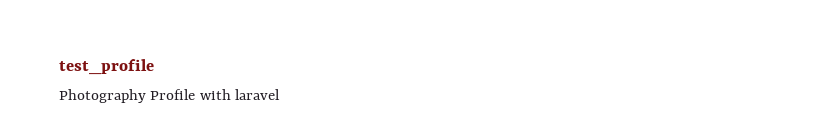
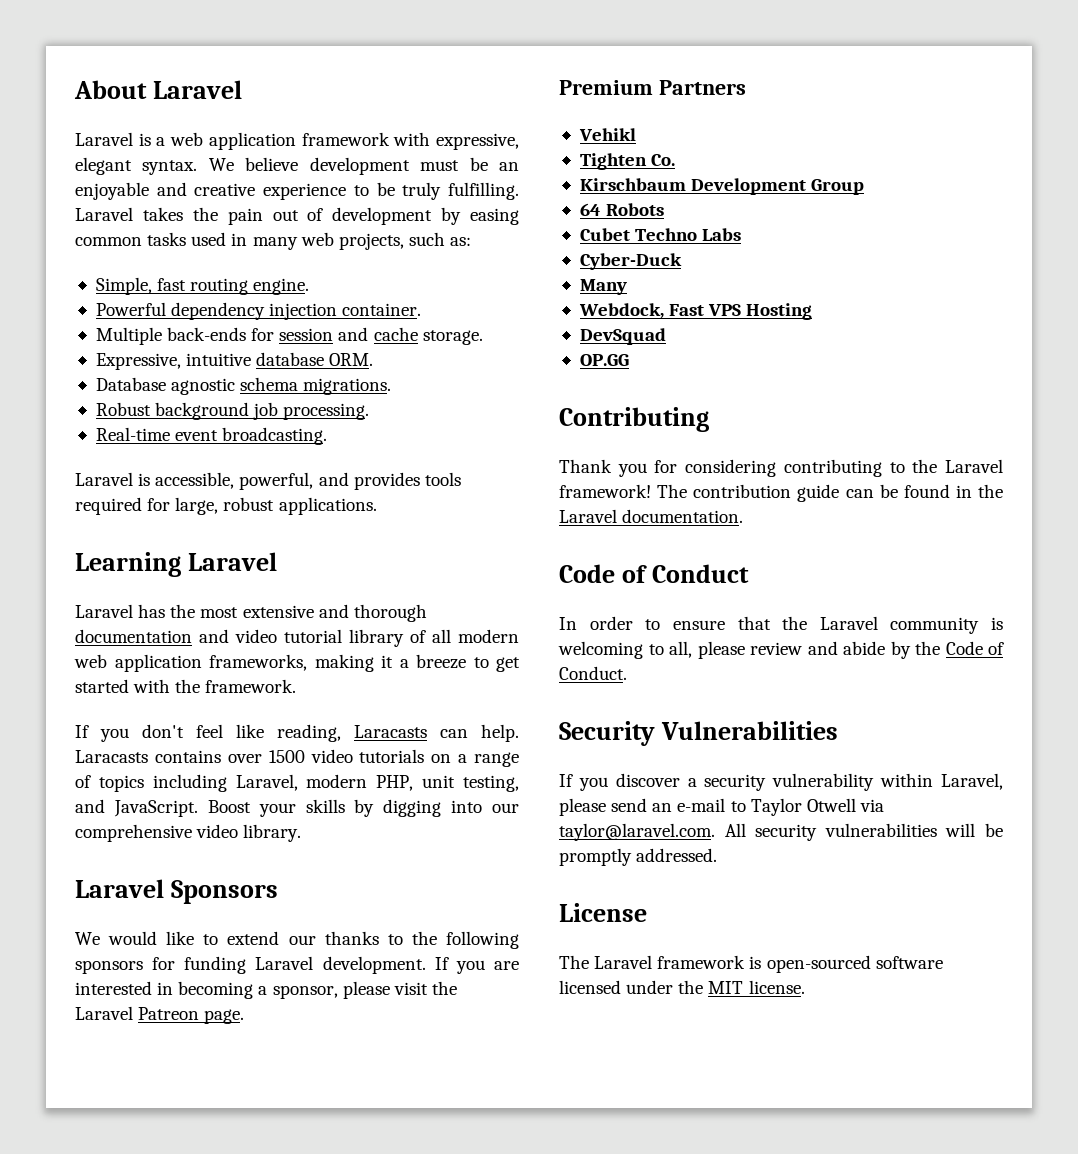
- test_profile
- Photography Profile with laravel
+ About Laravel
+ Laravel is a web application framework with expressive, elegant syntax. We believe development must be an enjoyable and creative experience to be truly fulfilling. Laravel takes the pain out of development by easing common tasks used in many web projects, such as:
+ Simple, fast routing engine.
+ Powerful dependency injection container.
+ Multiple back-ends for session and cache storage.
+ Expressive, intuitive database ORM.
+ Database agnostic schema migrations.
+ Robust background job processing.
+ Real-time event broadcasting.
+ Laravel is accessible, powerful, and provides tools required for large, robust applications.
+ Learning Laravel
+ Laravel has the most extensive and thorough documentation and video tutorial library of all modern web application frameworks, making it a breeze to get started with the framework.
+ If you don't feel like reading, Laracasts can help. Laracasts contains over 1500 video tutorials on a range of topics including Laravel, modern PHP, unit testing, and JavaScript. Boost your skills by digging into our comprehensive video library.
+ Laravel Sponsors
+ We would like to extend our thanks to the following sponsors for funding Laravel development. If you are interested in becoming a sponsor, please visit the Laravel Patreon page.
+ Premium Partners
+ Vehikl
+ Tighten Co.
+ Kirschbaum Development Group
+ 64 Robots
+ Cubet Techno Labs
+ Cyber-Duck
+ Many
+ Webdock, Fast VPS Hosting
+ DevSquad
+ OP.GG
+ Contributing
+ Thank you for considering contributing to the Laravel framework! The contribution guide can be found in the Laravel documentation.
+ Code of Conduct
+ In order to ensure that the Laravel community is welcoming to all, please review and abide by the Code of Conduct.
+ Security Vulnerabilities
+ If you discover a security vulnerability within Laravel, please send an e-mail to Taylor Otwell via taylor@laravel.com. All security vulnerabilities will be promptly addressed.
+ License
+ The Laravel framework is open-sourced software licensed under the MIT license.

